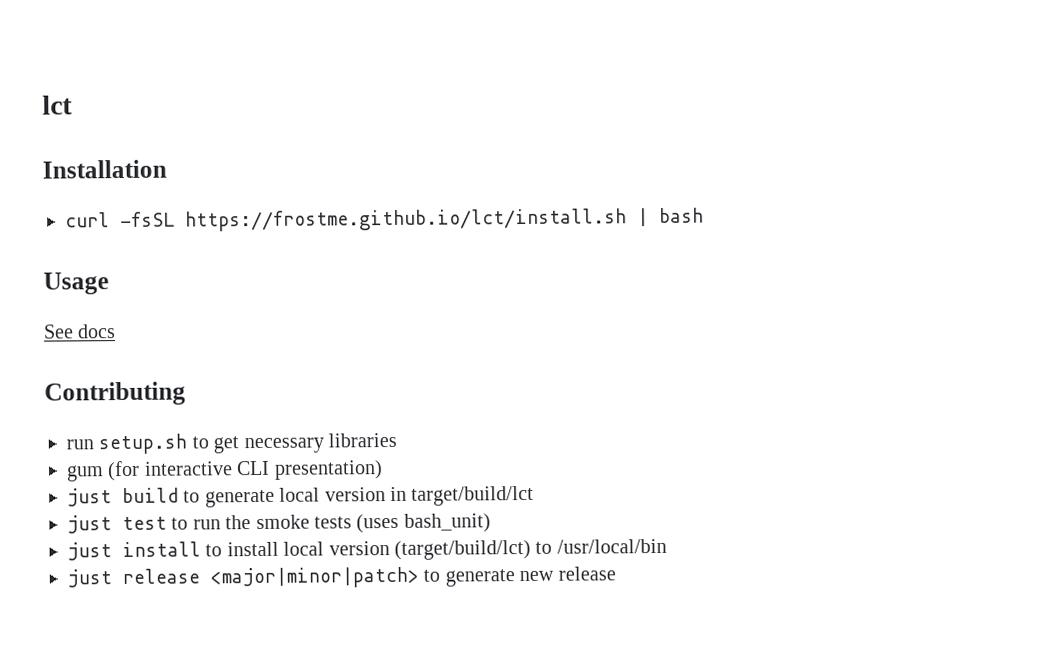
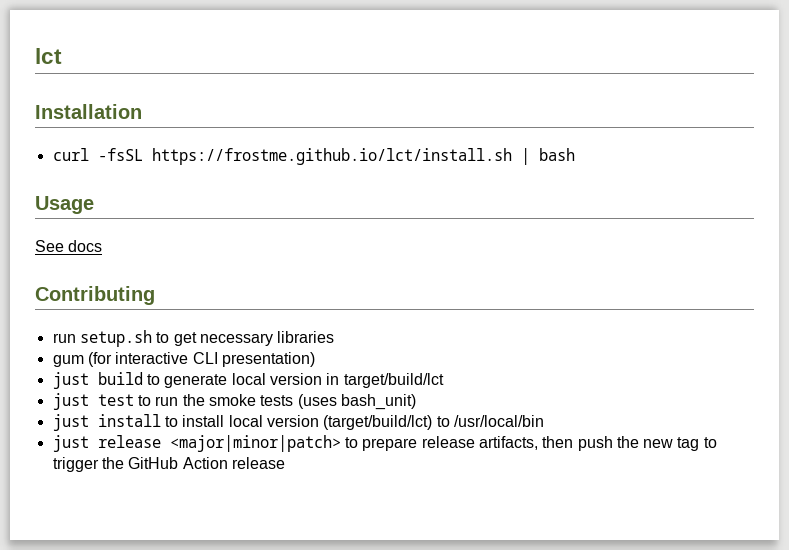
- just release <major|minor|patch> to generate new release
+ just release <major|minor|patch> to prepare release artifacts, then push the new tag to trigger the GitHub Action release

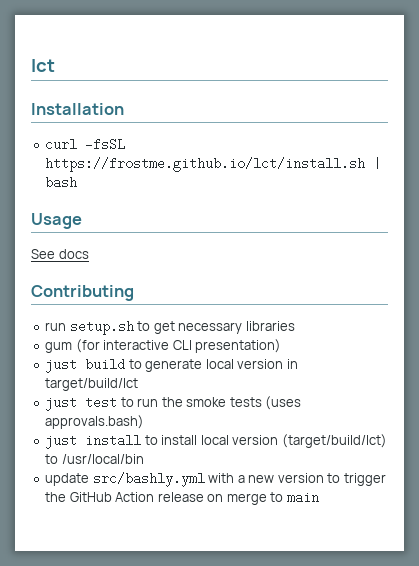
- just test to run the smoke tests (uses bash_unit)
+ just test to run the smoke tests (uses approvals.bash)
- just release <major|minor|patch> to prepare release artifacts, then push the new tag to trigger the GitHub Action release
+ update src/bashly.yml with a new version to trigger the GitHub Action release on merge to main

